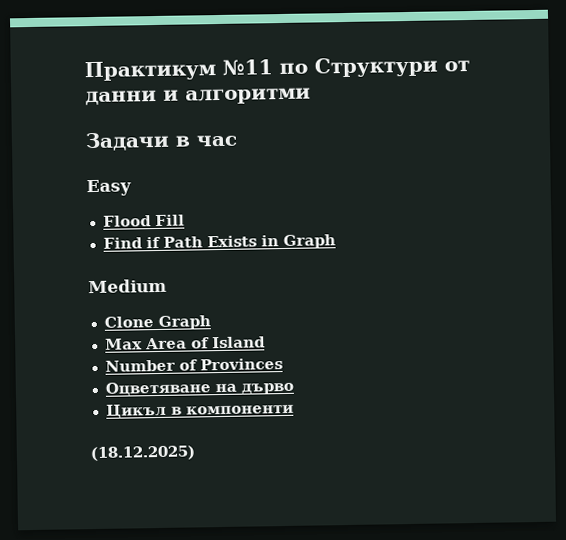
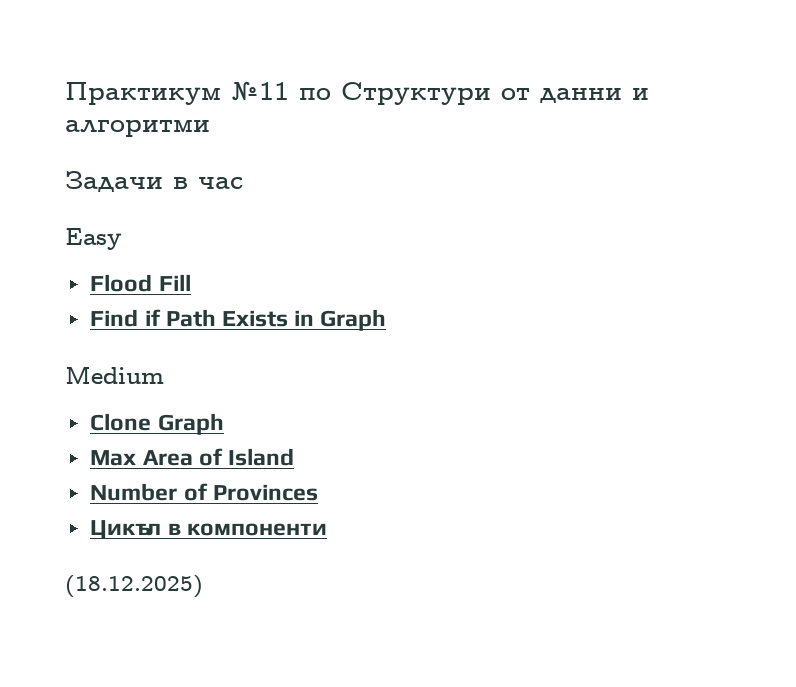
- Оцветяване на дърво

